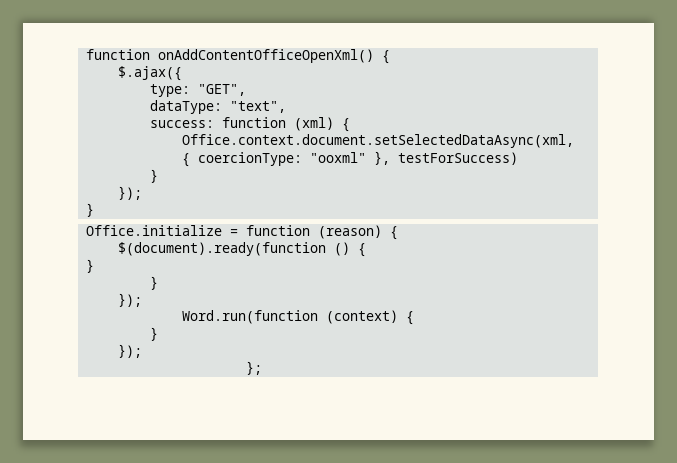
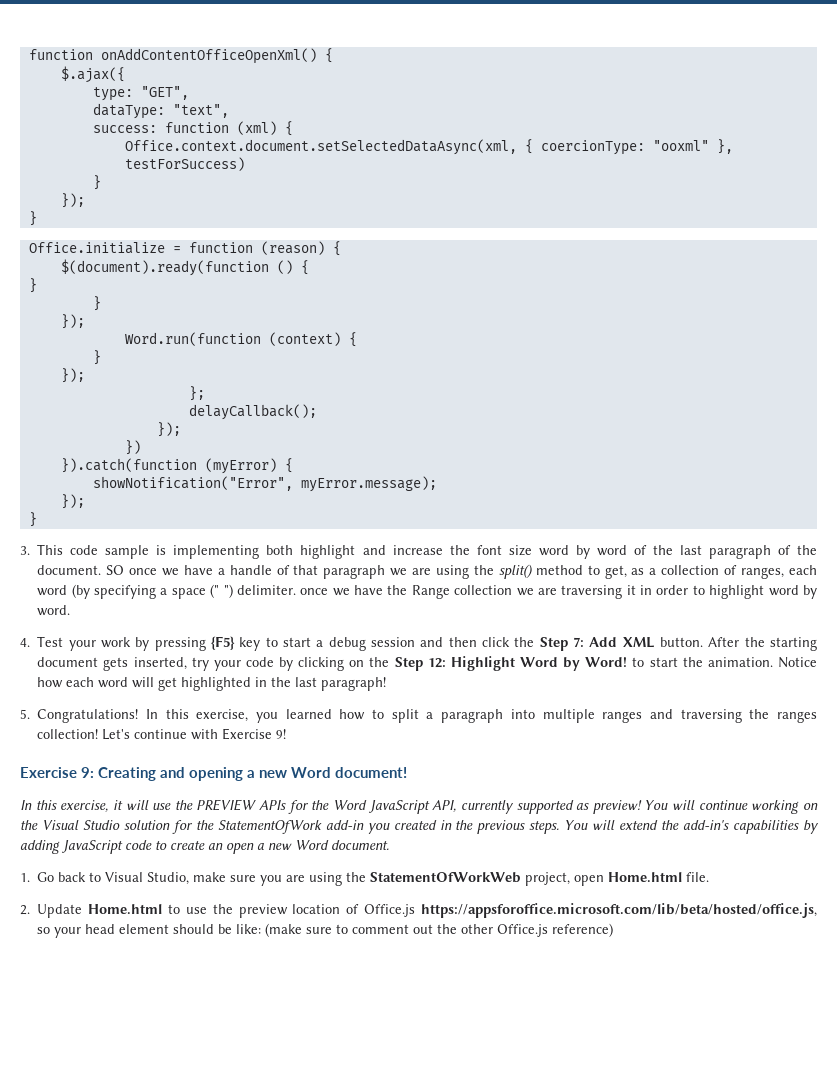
+ delayCallback();
+ });
+ })
+ }).catch(function (myError) {
+ showNotification("Error", myError.message);
+ });
+ }
+ 3. This code sample is implementing both highlight and increase the font size word by word of the last paragraph of the document. SO once we have a handle of that paragraph we are using the split() method to get, as a collection of ranges, each word (by specifying a space (" ") delimiter. once we have the Range collection we are traversing it in order to highlight word by word.
+ 4. Test your work by pressing {F5} key to start a debug session and then click the Step 7: Add XML button. After the starting document gets inserted, try your code by clicking on the Step 12: Highlight Word by Word! to start the animation. Notice how each word will get highlighted in the last paragraph!
+ 5. Congratulations! In this exercise, you learned how to split a paragraph into multiple ranges and traversing the ranges collection! Let's continue with Exercise 9!
+ Exercise 9: Creating and opening a new Word document!
+ In this exercise, it will use the PREVIEW APIs for the Word JavaScript API, currently supported as preview! You will continue working on the Visual Studio solution for the StatementOfWork add-in you created in the previous steps. You will extend the add-in's capabilities by adding JavaScript code to create an open a new Word document.
+ 1. Go back to Visual Studio, make sure you are using the StatementOfWorkWeb project, open Home.html file.
+ 2. Update Home.html to use the preview location of Office.js https://appsforoffice.microsoft.com/lib/beta/hosted/office.js, so your head element should be like: (make sure to comment out the other Office.js reference)

